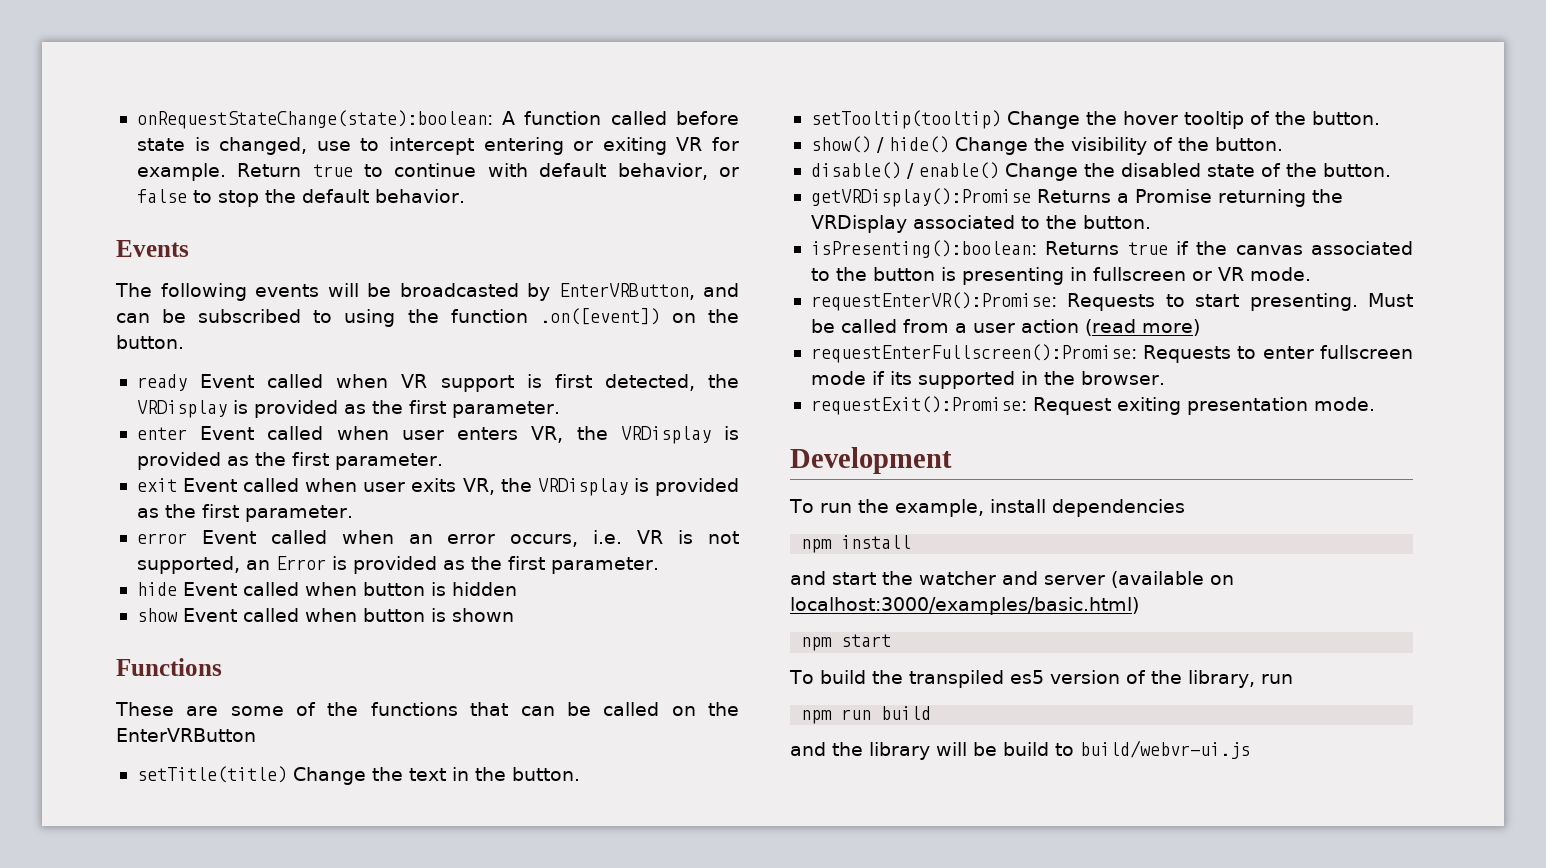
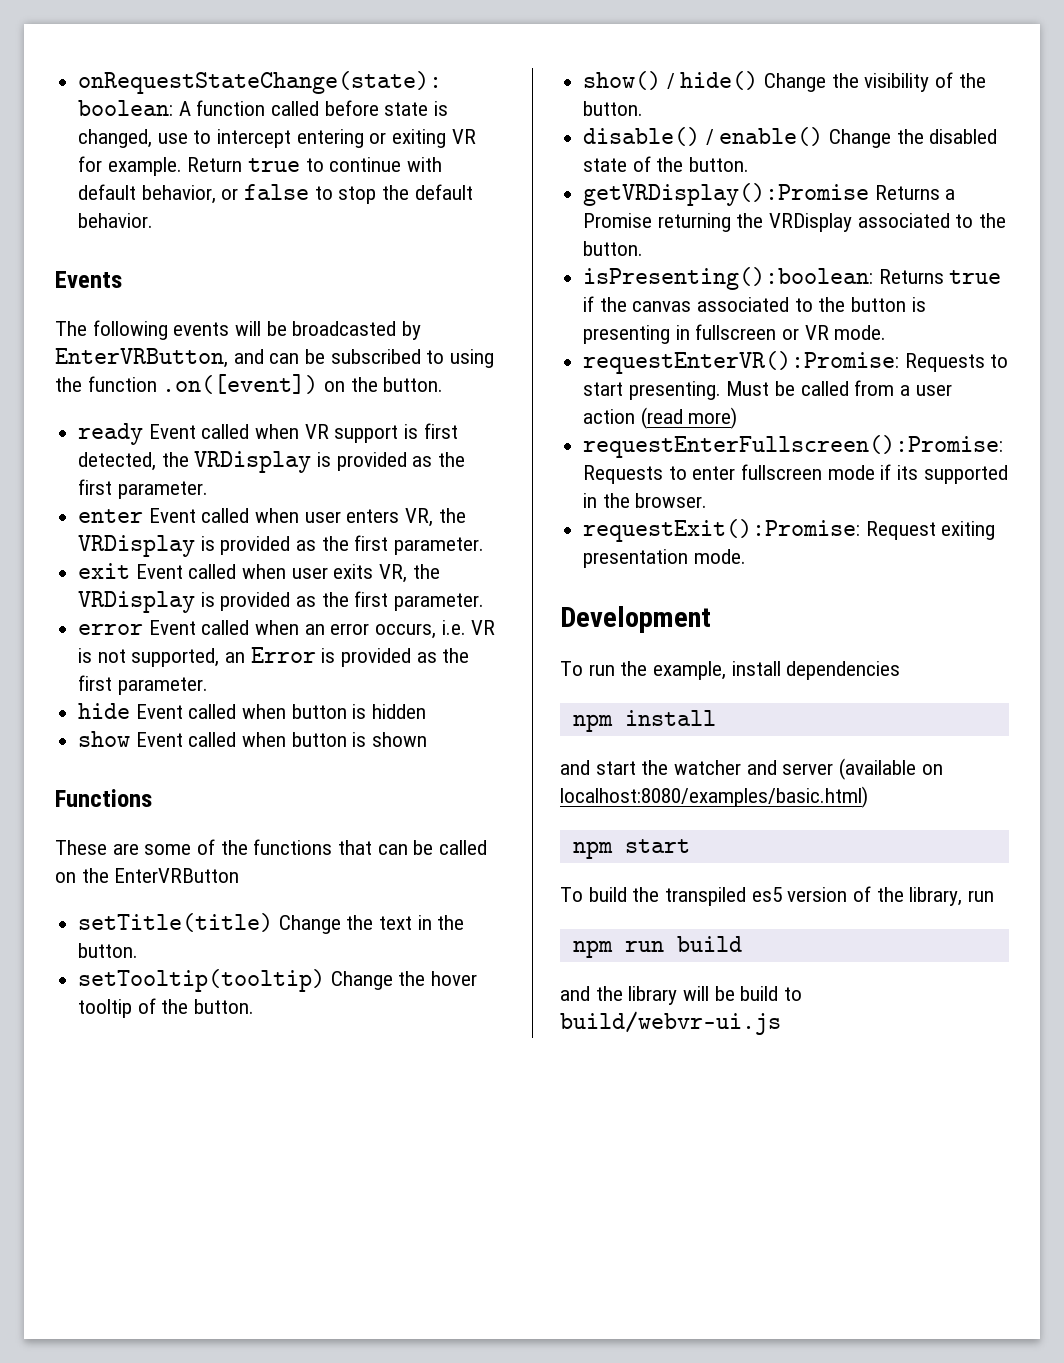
- and start the watcher and server (available on localhost:3000/examples/basic.html)
+ and start the watcher and server (available on localhost:8080/examples/basic.html)

